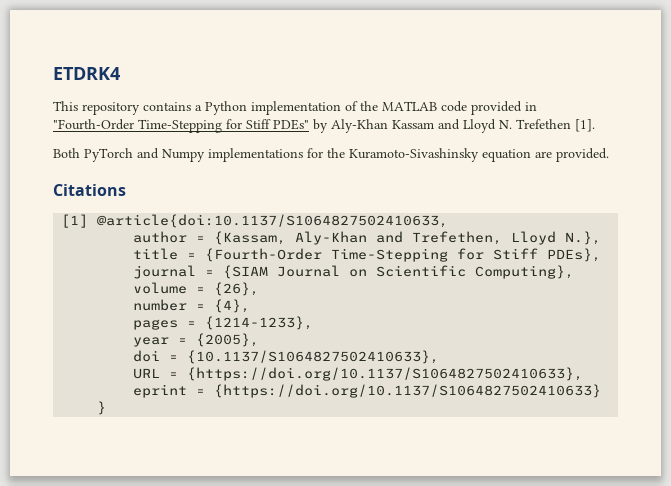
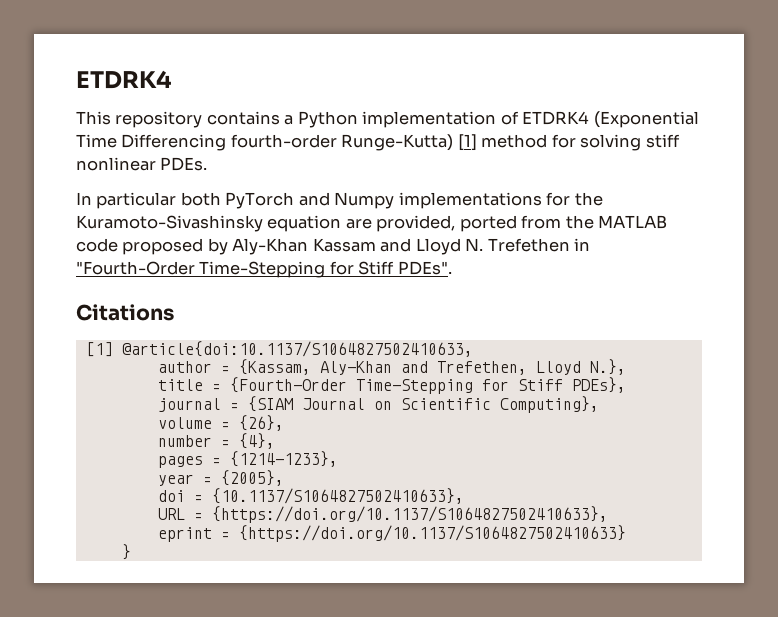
- This repository contains a Python implementation of the MATLAB code provided in "Fourth-Order Time-Stepping for Stiff PDEs" by Aly-Khan Kassam and Lloyd N. Trefethen [1].
- Both PyTorch and Numpy implementations for the Kuramoto-Sivashinsky equation are provided.
+ This repository contains a Python implementation of ETDRK4 (Exponential Time Differencing fourth-order Runge-Kutta) [1] method for solving stiff nonlinear PDEs.
+ In particular both PyTorch and Numpy implementations for the Kuramoto-Sivashinsky equation are provided, ported from the MATLAB code proposed by Aly-Khan Kassam and Lloyd N. Trefethen in "Fourth-Order Time-Stepping for Stiff PDEs".

